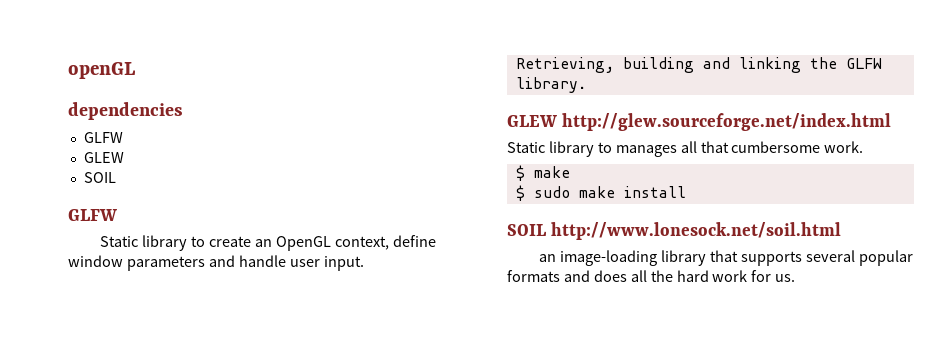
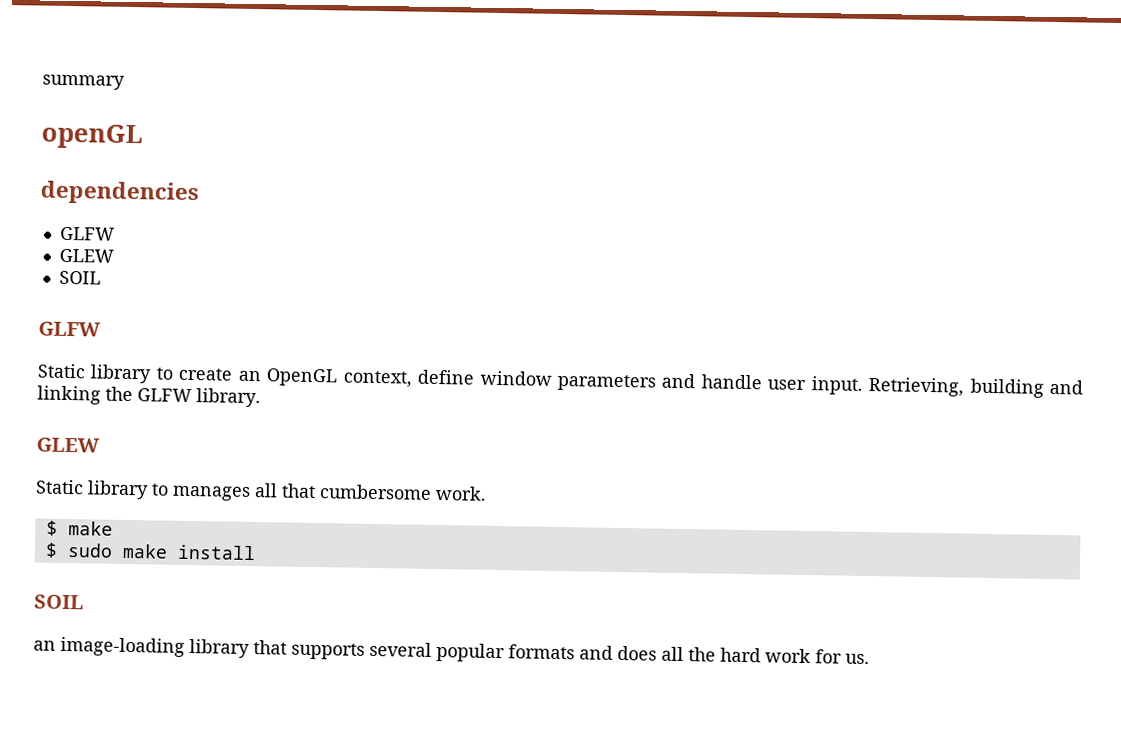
+ summary
- Static library to create an OpenGL context, define window parameters and handle user input.
- Retrieving, building and linking the GLFW library.
- GLEW http://glew.sourceforge.net/index.html
+ Static library to create an OpenGL context, define window parameters and handle user input. Retrieving, building and linking the GLFW library.
+ GLEW
  $ sudo make install
- SOIL http://www.lonesock.net/soil.html
+ SOIL

